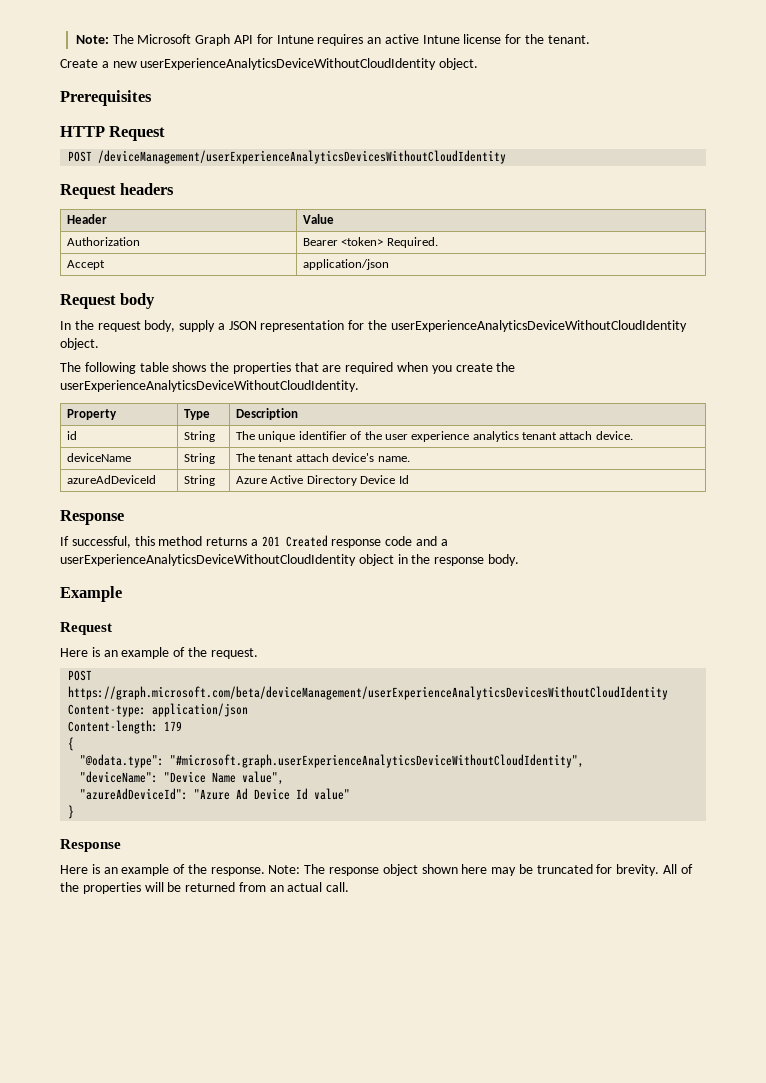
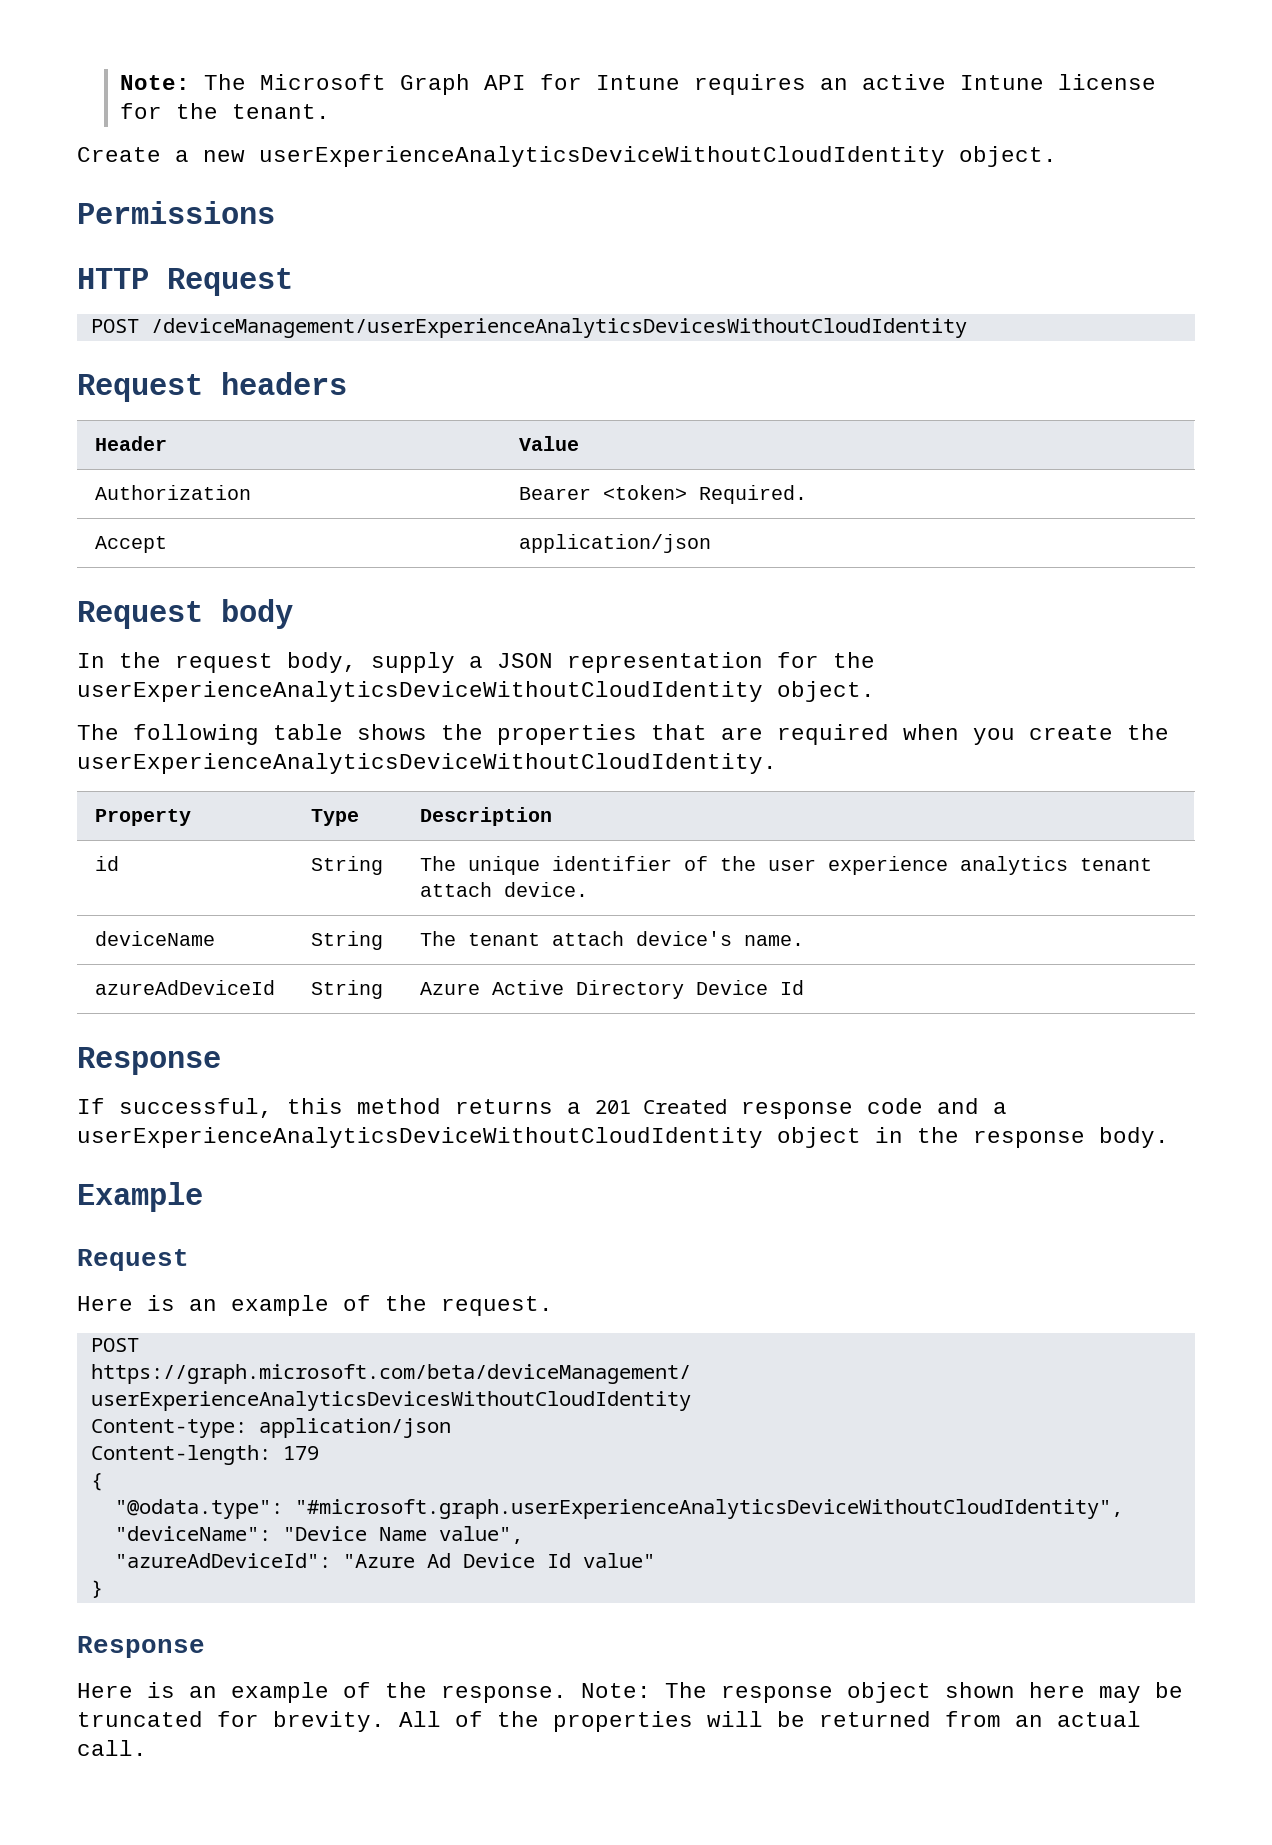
- Prerequisites
+ Permissions

